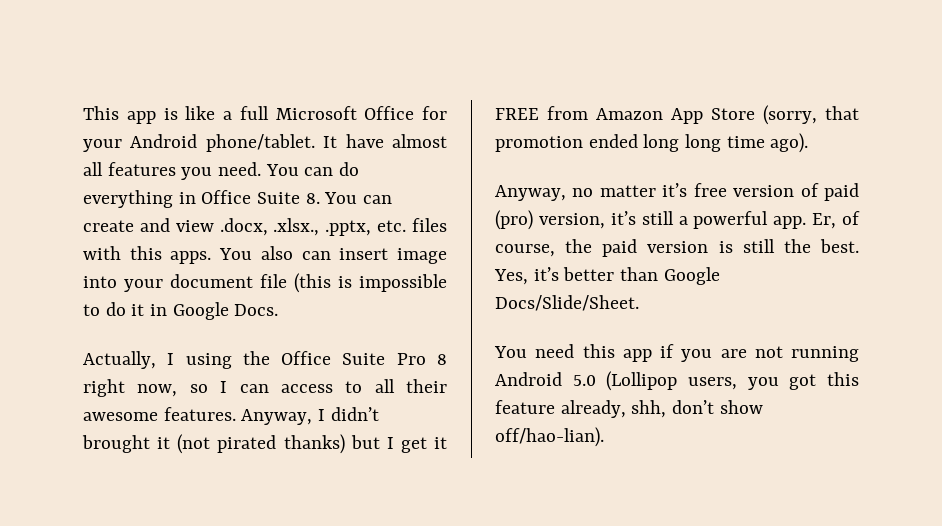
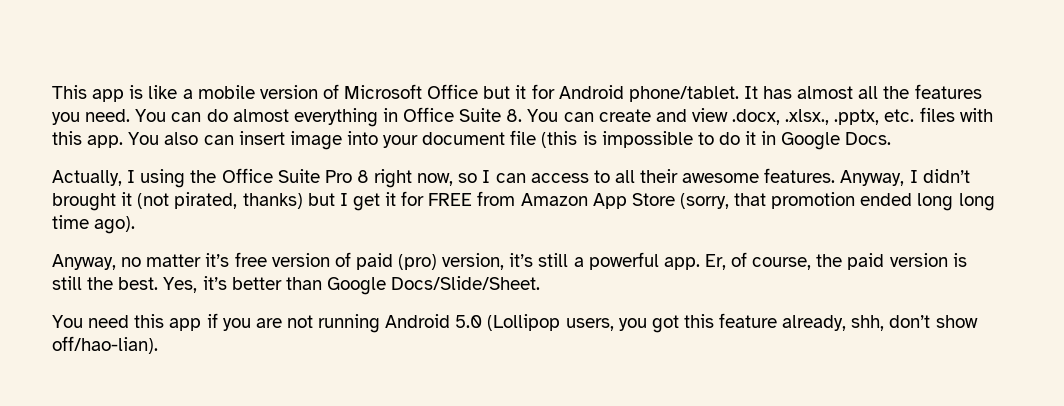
- This app is like a full Microsoft Office for your Android phone/tablet.
+ This app is like a mobile version of Microsoft Office but it for Android phone/tablet.
- It have almost all features you need.
+ It has almost all the features you need.
- You can do everything in Office Suite 8. You can create and view .docx, .xlsx., .pptx, etc. files with this apps.
+ You can do almost everything in Office Suite 8. You can create and view .docx, .xlsx., .pptx, etc. files with this app.
- Anyway, I didn’t brought it (not pirated thanks) but I get it FREE from Amazon App Store (sorry, that promotion ended long long time ago).
+ Anyway, I didn’t brought it (not pirated, thanks) but I get it for FREE from Amazon App Store (sorry, that promotion ended long long time ago).

